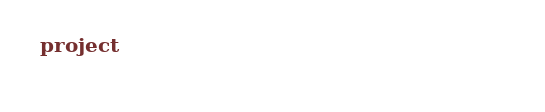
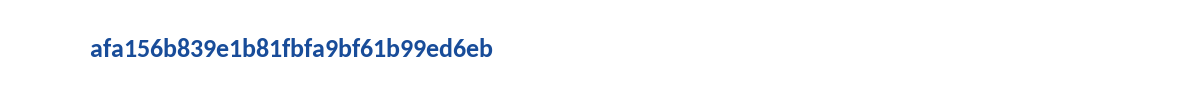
- project
+ afa156b839e1b81fbfa9bf61b99ed6eb

